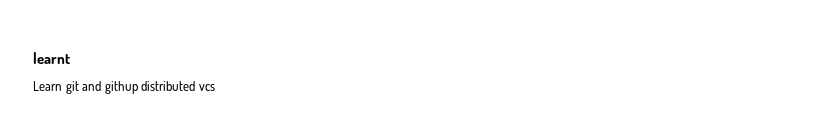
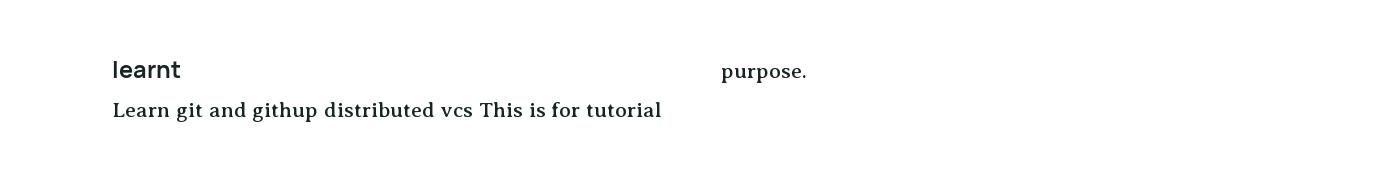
- Learn git and githup distributed vcs
+ Learn git and githup distributed vcs This is for tutorial purpose.

